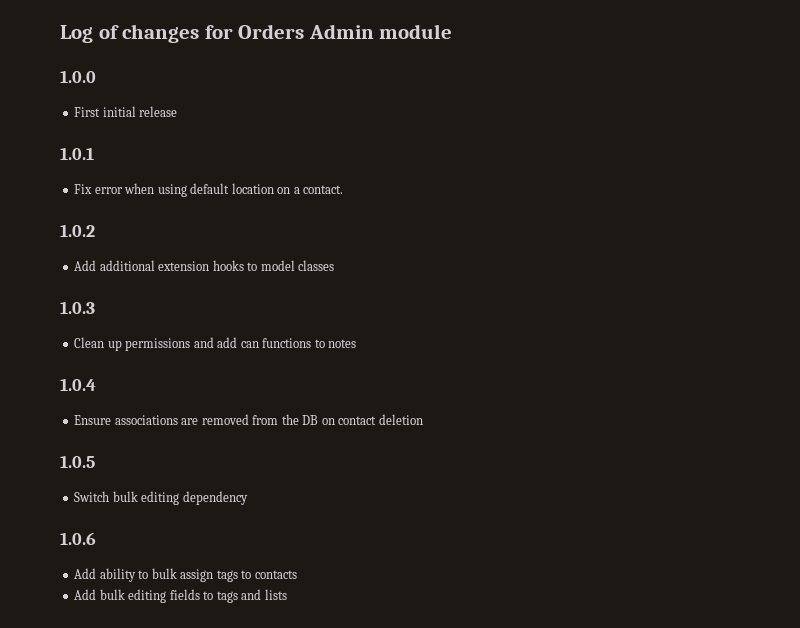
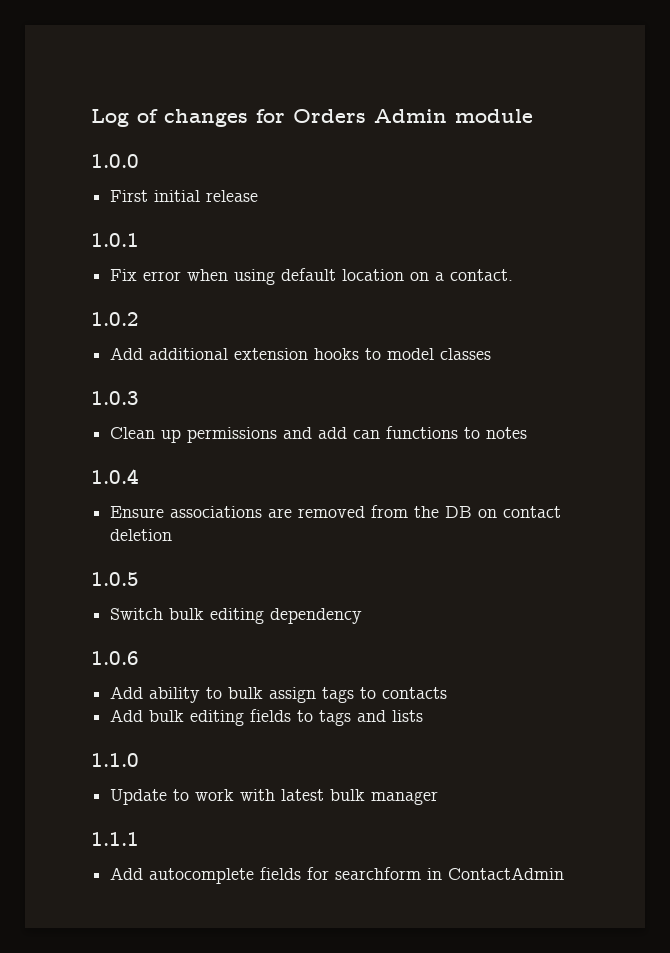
+ 1.1.0
+ Update to work with latest bulk manager
+ 1.1.1
+ Add autocomplete fields for searchform in ContactAdmin

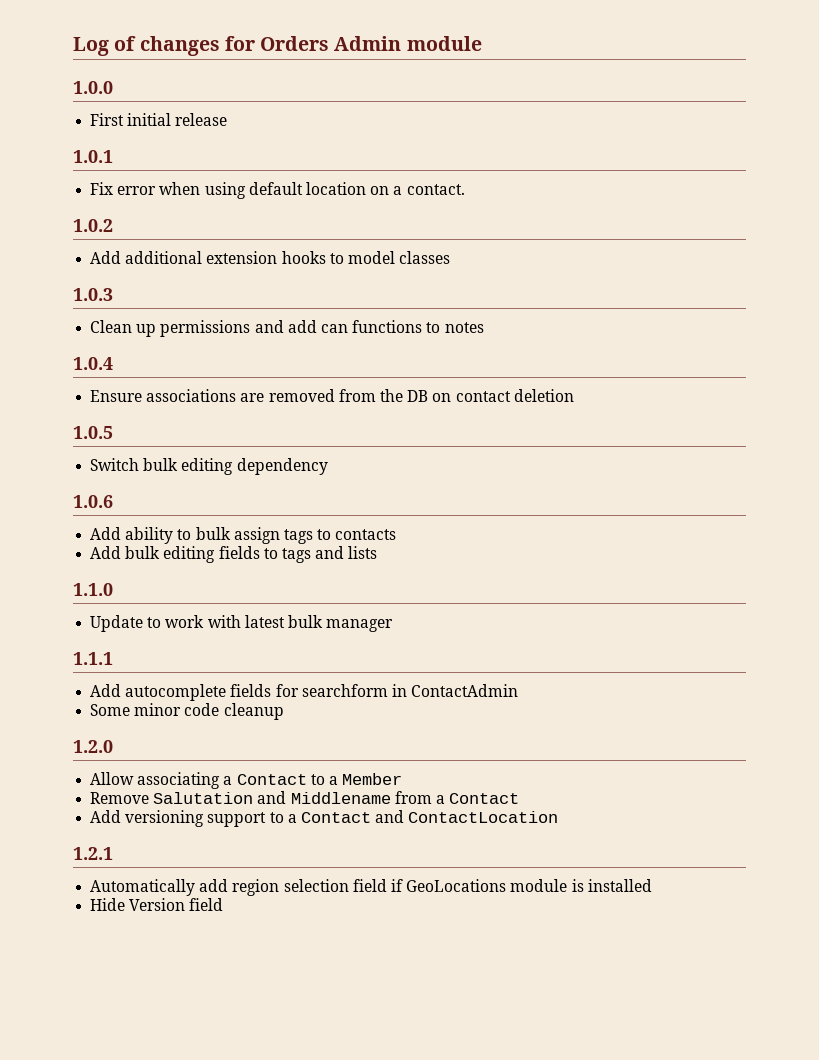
+ Some minor code cleanup
+ 1.2.0
+ Allow associating a Contact to a Member
+ Remove Salutation and Middlename from a Contact
+ Add versioning support to a Contact and ContactLocation
+ 1.2.1
+ Automatically add region selection field if GeoLocations module is installed
+ Hide Version field

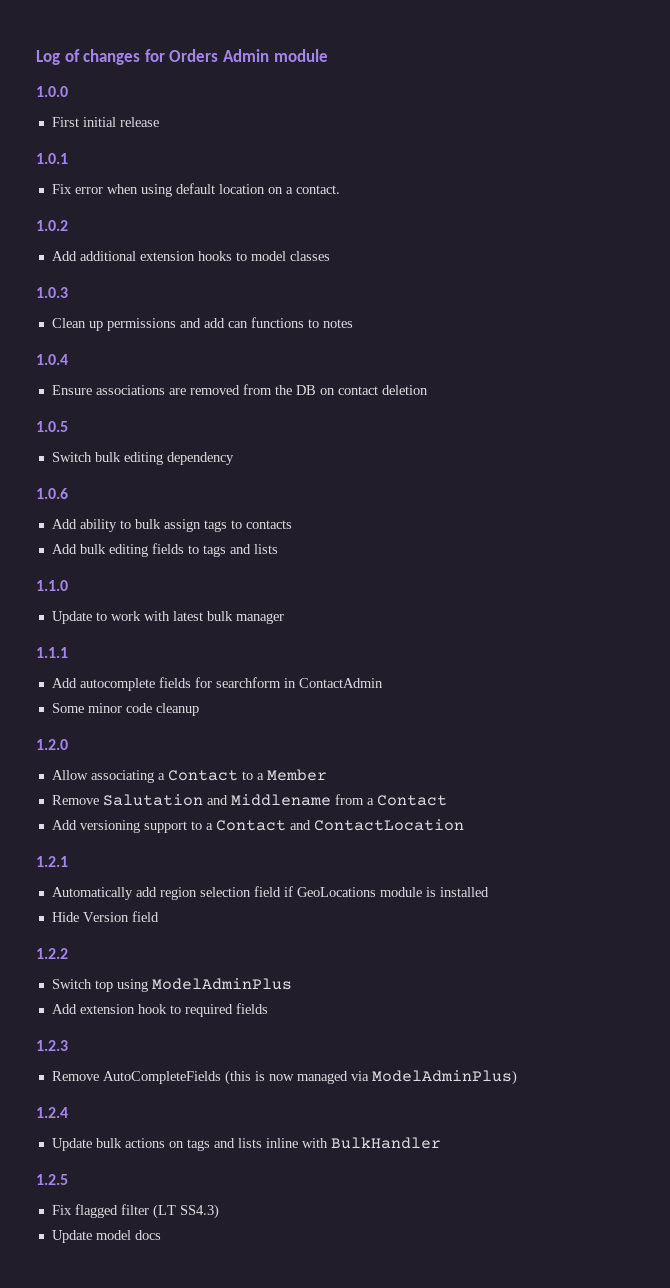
+ 1.2.2
+ Switch top using ModelAdminPlus
+ Add extension hook to required fields
+ 1.2.3
+ Remove AutoCompleteFields (this is now managed via ModelAdminPlus)
+ 1.2.4
+ Update bulk actions on tags and lists inline with BulkHandler
+ 1.2.5
+ Fix flagged filter (LT SS4.3)
+ Update model docs

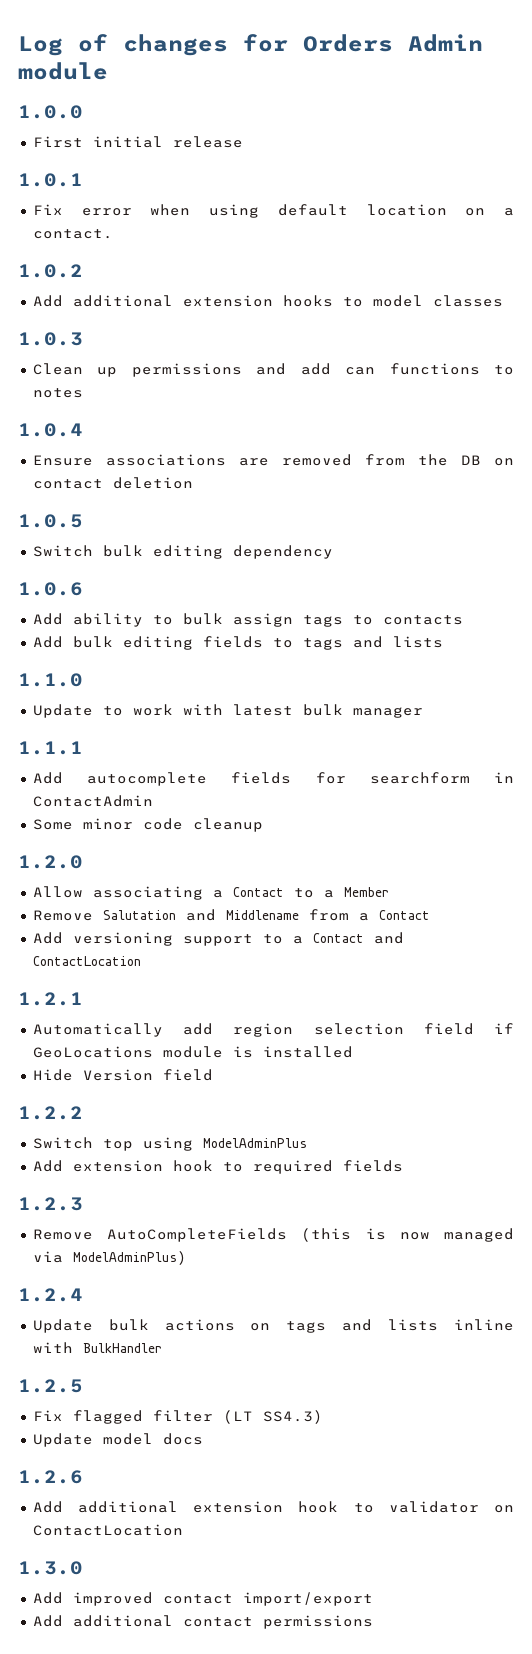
+ 1.2.6
+ Add additional extension hook to validator on ContactLocation
+ 1.3.0
+ Add improved contact import/export
+ Add additional contact permissions

